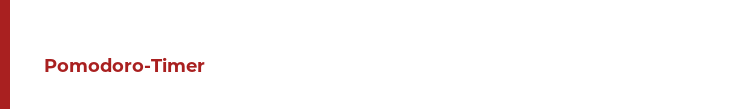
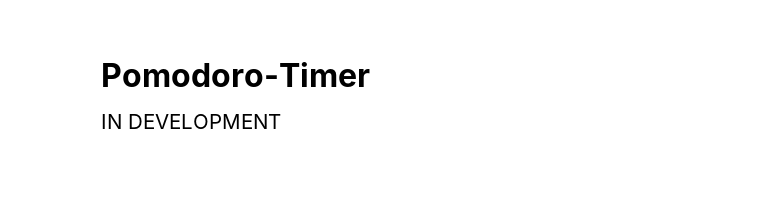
+ IN DEVELOPMENT

